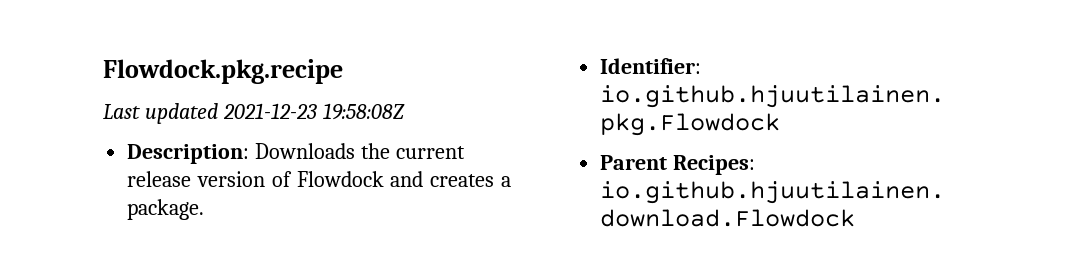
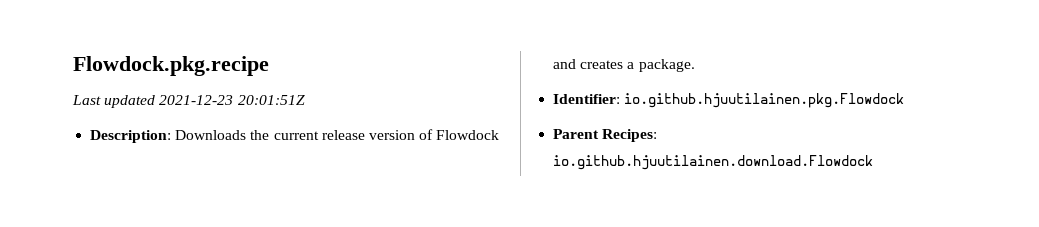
- Last updated 2021-12-23 19:58:08Z
+ Last updated 2021-12-23 20:01:51Z

